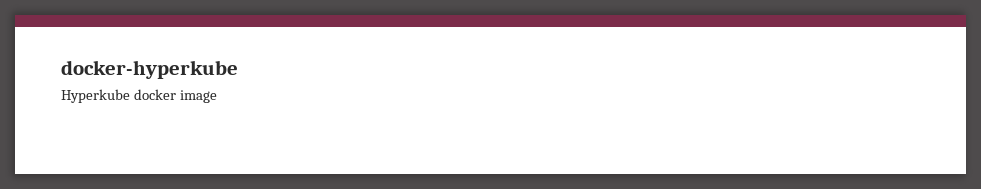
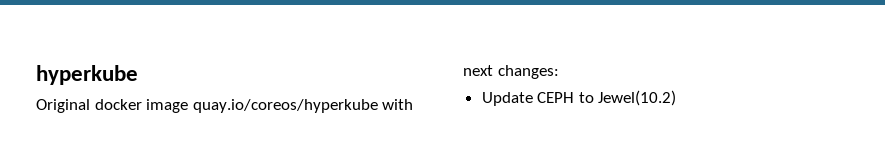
- docker-hyperkube
- Hyperkube docker image
+ hyperkube
+ Original docker image quay.io/coreos/hyperkube with next changes:
+ Update CEPH to Jewel(10.2)

